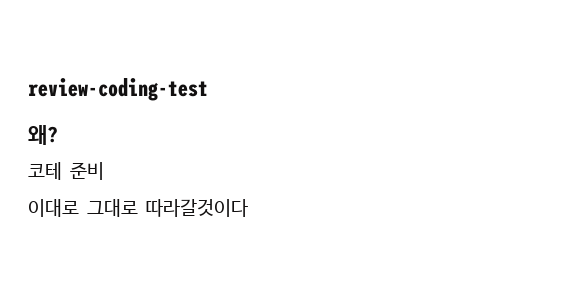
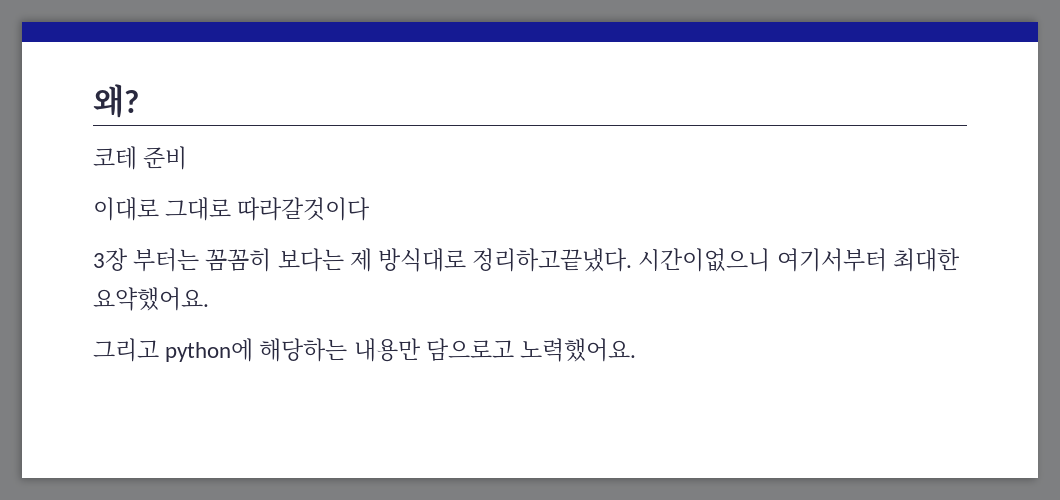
- review-coding-test
+ 3장 부터는 꼼꼼히 보다는 제 방식대로 정리하고끝냈다. 시간이없으니 여기서부터 최대한 요약했어요.
+ 그리고 python에 해당하는 내용만 담으로고 노력했어요.

